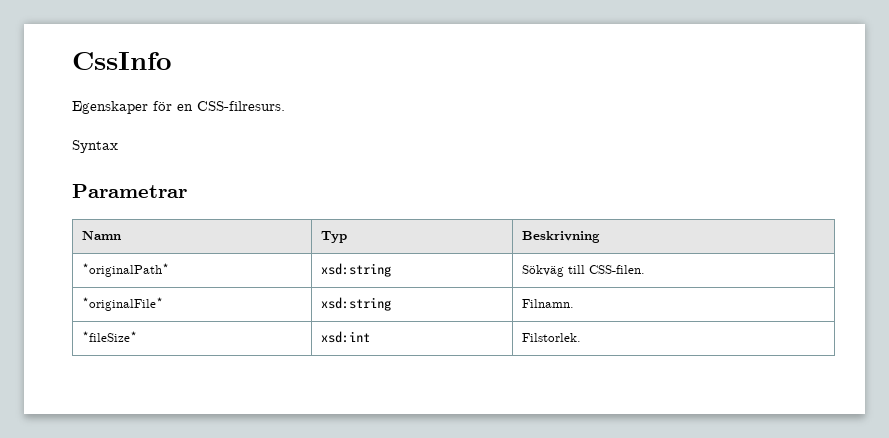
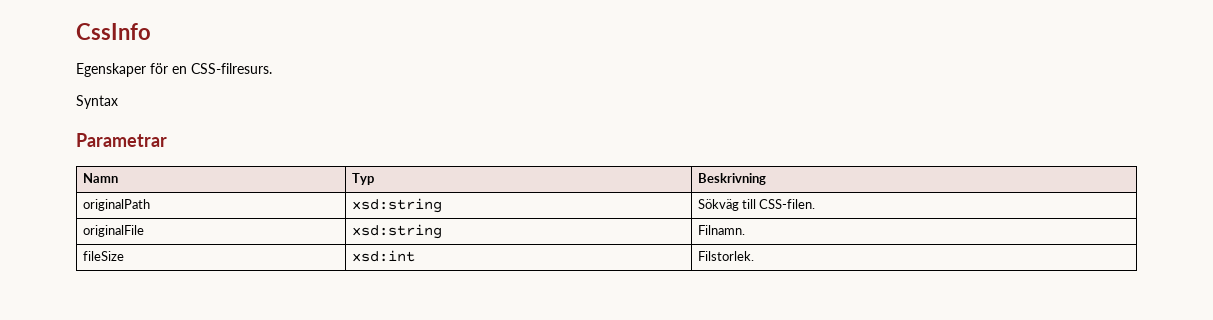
- *originalPath* | xsd:string | Sökväg till CSS-filen.
+ originalPath | xsd:string | Sökväg till CSS-filen.
- *originalFile* | xsd:string | Filnamn.
+ originalFile | xsd:string | Filnamn.
- *fileSize* | xsd:int | Filstorlek.
+ fileSize | xsd:int | Filstorlek.

